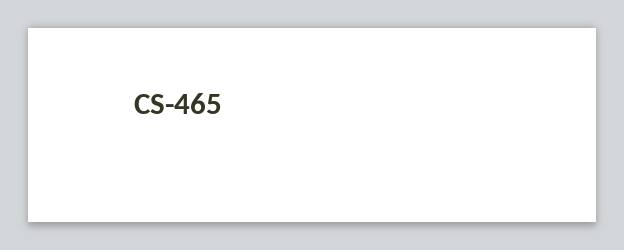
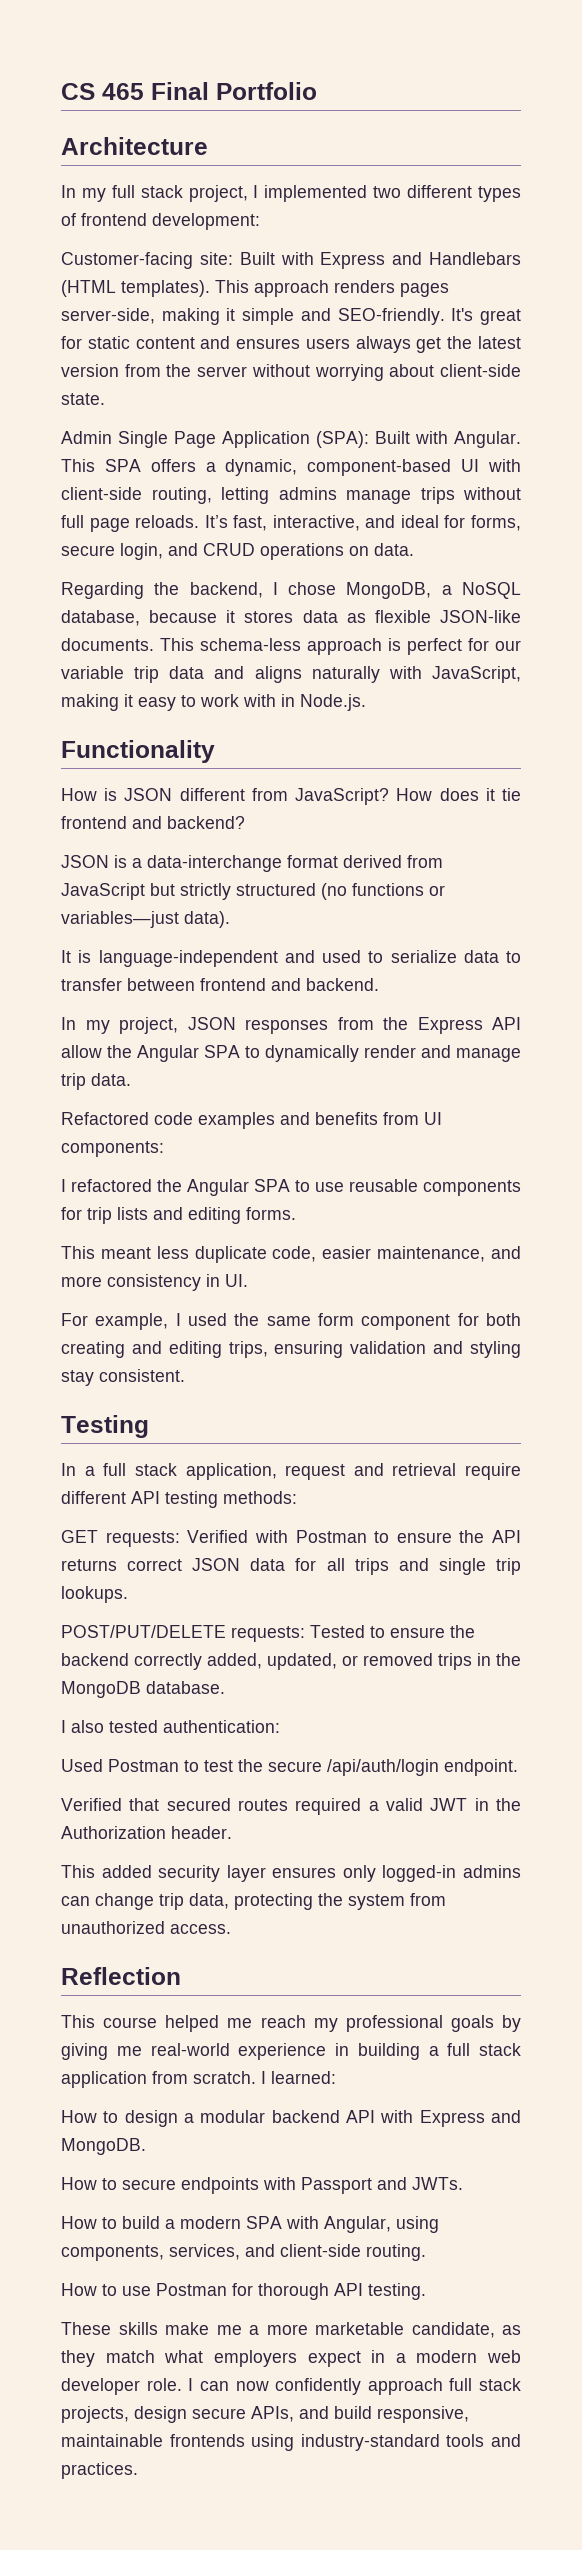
- CS-465
+ CS 465 Final Portfolio
+ Architecture
+ In my full stack project, I implemented two different types of frontend development:
+ Customer-facing site: Built with Express and Handlebars (HTML templates). This approach renders pages server-side, making it simple and SEO-friendly. It's great for static content and ensures users always get the latest version from the server without worrying about client-side state.
+ Admin Single Page Application (SPA): Built with Angular. This SPA offers a dynamic, component-based UI with client-side routing, letting admins manage trips without full page reloads. It’s fast, interactive, and ideal for forms, secure login, and CRUD operations on data.
+ Regarding the backend, I chose MongoDB, a NoSQL database, because it stores data as flexible JSON-like documents. This schema-less approach is perfect for our variable trip data and aligns naturally with JavaScript, making it easy to work with in Node.js.
+ Functionality
+ How is JSON different from JavaScript? How does it tie frontend and backend?
+ JSON is a data-interchange format derived from JavaScript but strictly structured (no functions or variables—just data).
+ It is language-independent and used to serialize data to transfer between frontend and backend.
+ In my project, JSON responses from the Express API allow the Angular SPA to dynamically render and manage trip data.
+ Refactored code examples and benefits from UI components:
+ I refactored the Angular SPA to use reusable components for trip lists and editing forms.
+ This meant less duplicate code, easier maintenance, and more consistency in UI.
+ For example, I used the same form component for both creating and editing trips, ensuring validation and styling stay consistent.
+ Testing
+ In a full stack application, request and retrieval require different API testing methods:
+ GET requests: Verified with Postman to ensure the API returns correct JSON data for all trips and single trip lookups.
+ POST/PUT/DELETE requests: Tested to ensure the backend correctly added, updated, or removed trips in the MongoDB database.
+ I also tested authentication:
+ Used Postman to test the secure /api/auth/login endpoint.
+ Verified that secured routes required a valid JWT in the Authorization header.
+ This added security layer ensures only logged-in admins can change trip data, protecting the system from unauthorized access.
+ Reflection
+ This course helped me reach my professional goals by giving me real-world experience in building a full stack application from scratch. I learned:
+ How to design a modular backend API with Express and MongoDB.
+ How to secure endpoints with Passport and JWTs.
+ How to build a modern SPA with Angular, using components, services, and client-side routing.
+ How to use Postman for thorough API testing.
+ These skills make me a more marketable candidate, as they match what employers expect in a modern web developer role. I can now confidently approach full stack projects, design secure APIs, and build responsive, maintainable frontends using industry-standard tools and practices.

